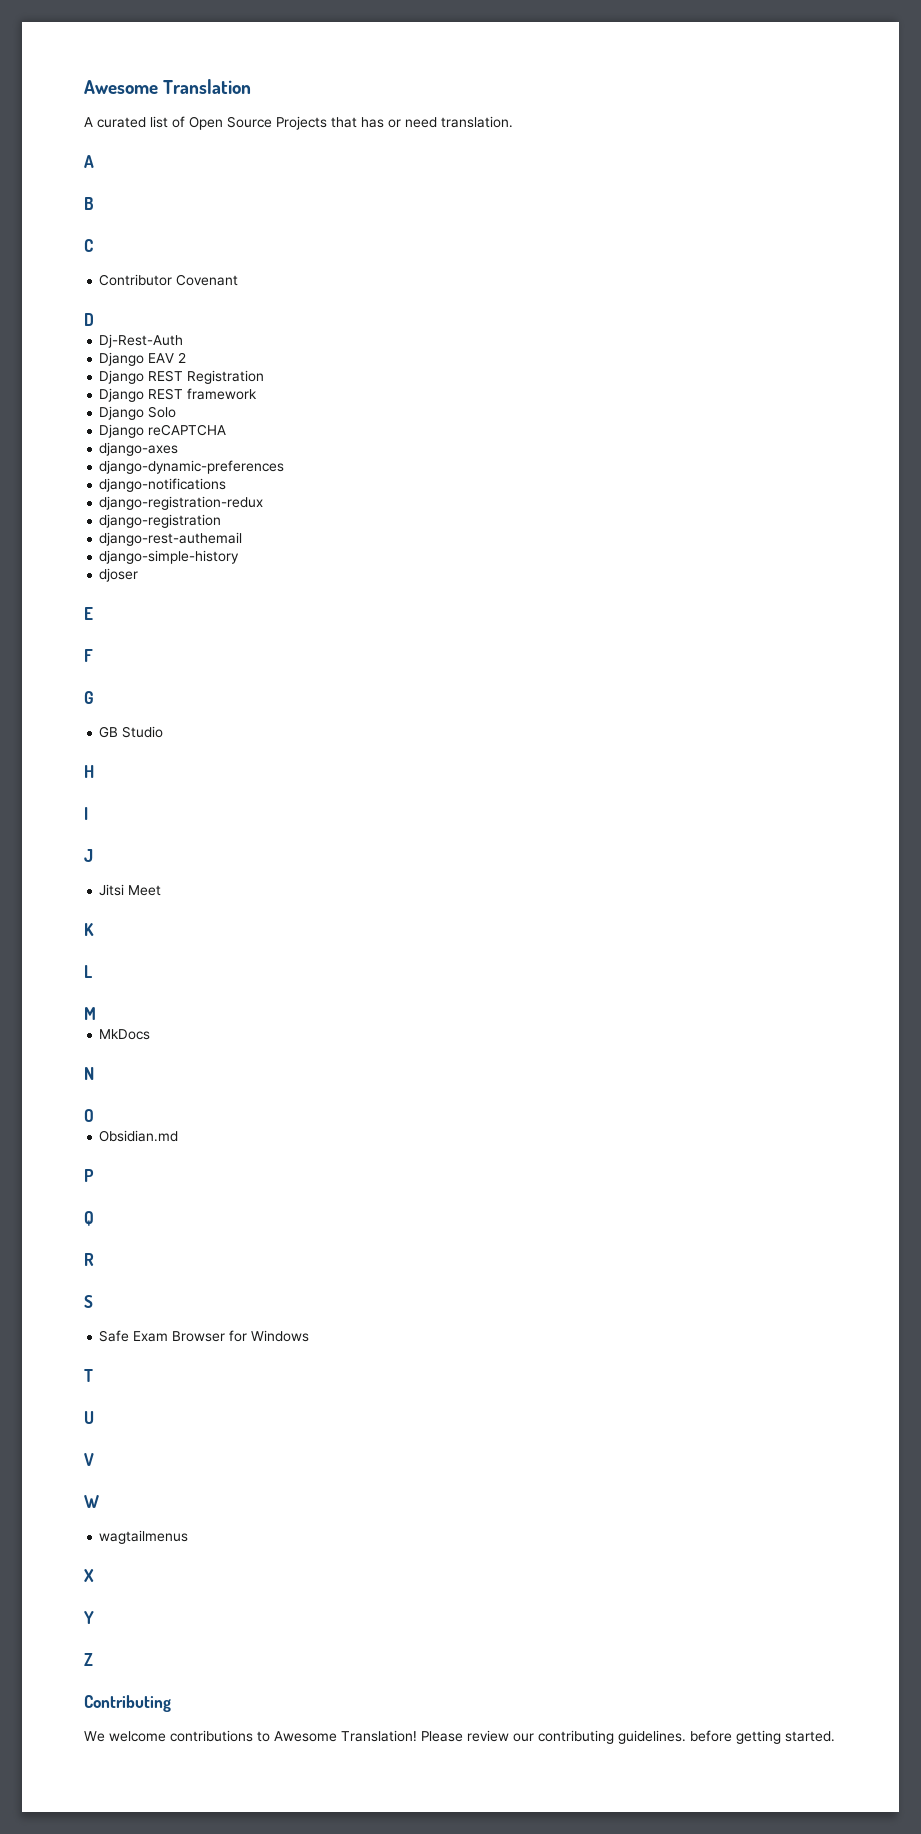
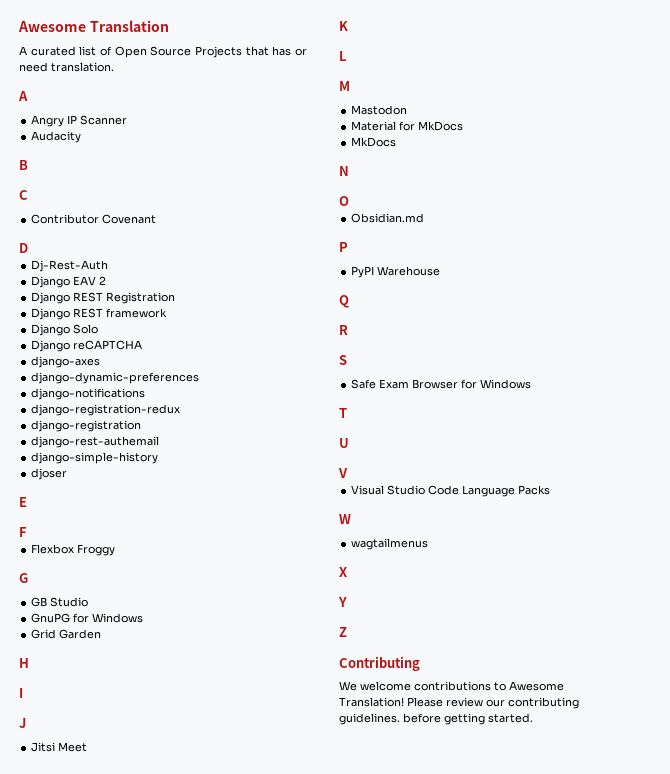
+ Angry IP Scanner
+ Audacity
+ Flexbox Froggy
+ GnuPG for Windows
+ Grid Garden
+ Mastodon
+ Material for MkDocs
+ PyPI Warehouse
+ Visual Studio Code Language Packs

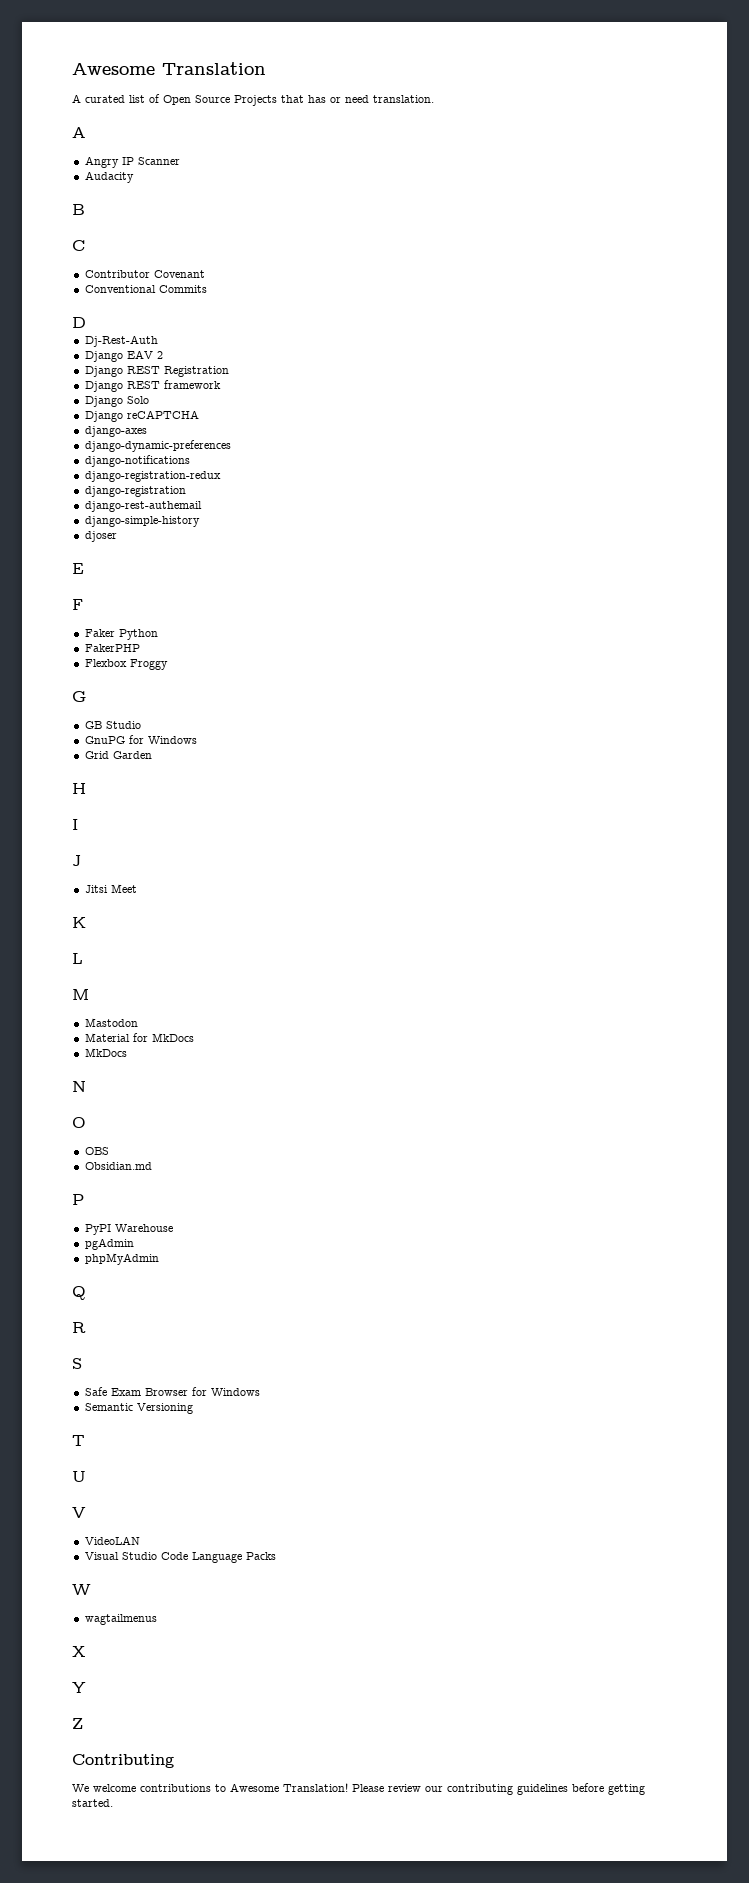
+ Conventional Commits
+ Faker Python
+ FakerPHP
+ OBS
+ pgAdmin
+ phpMyAdmin
+ Semantic Versioning
+ VideoLAN
- Please review our contributing guidelines. before getting started.
+ Please review our contributing guidelines before getting started.

